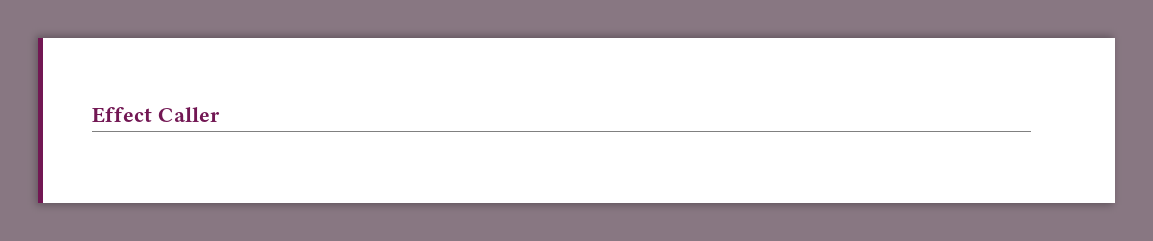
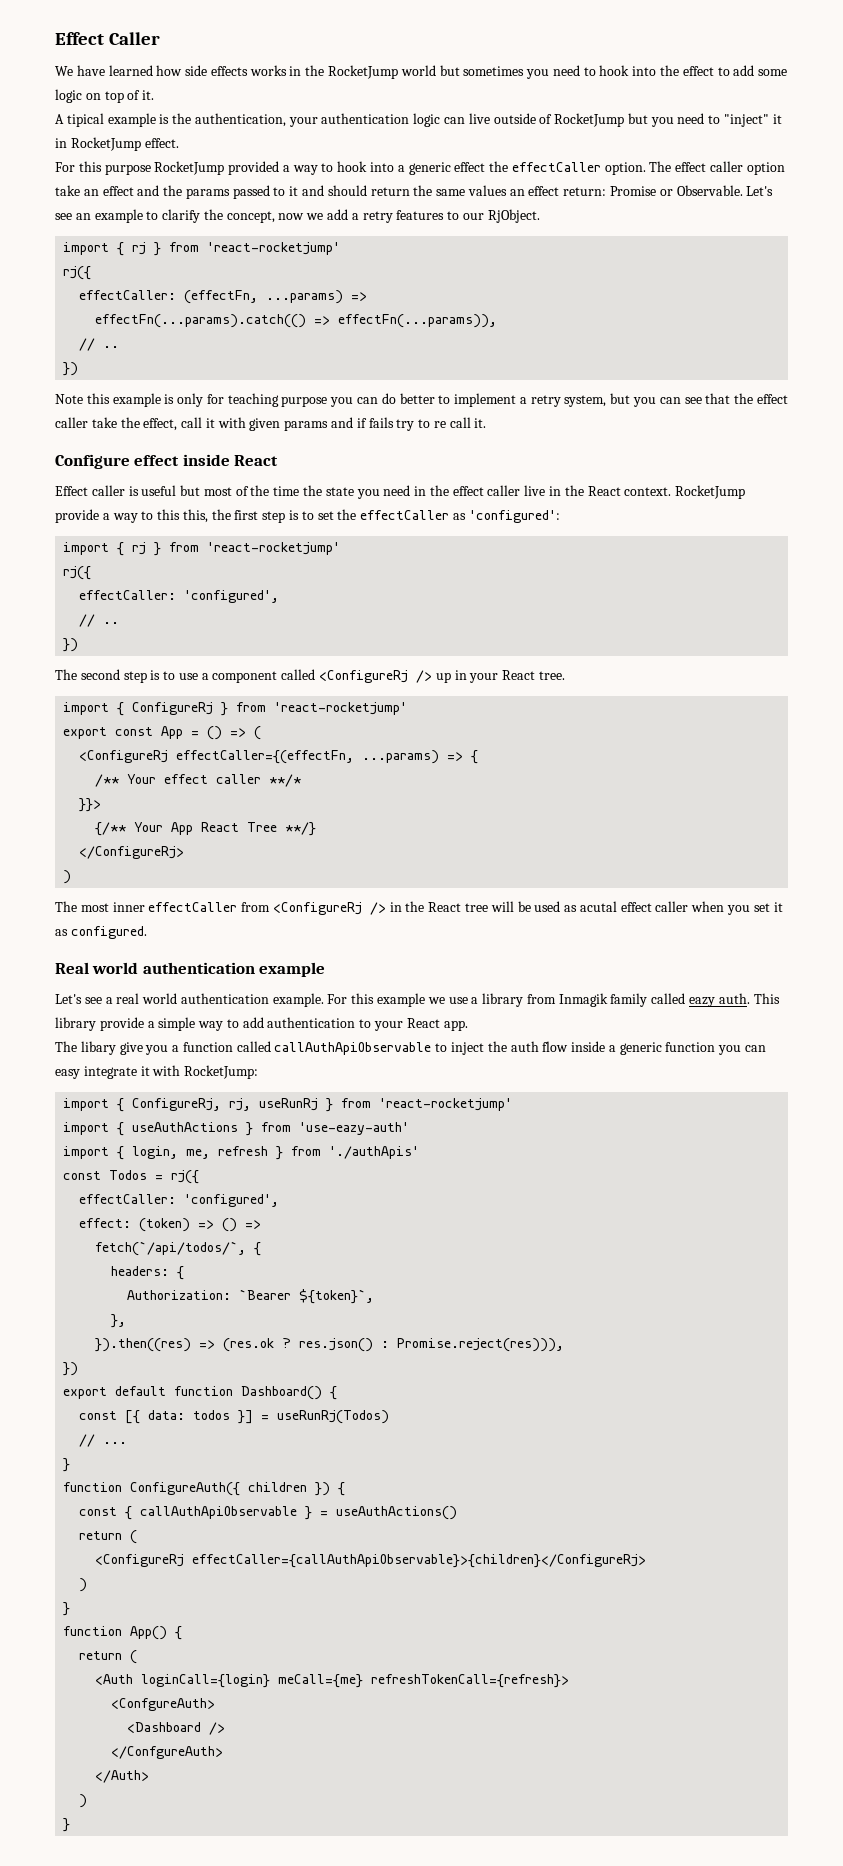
+ We have learned how side effects works in the RocketJump world but sometimes you need to hook into the effect to add some logic on top of it.
+ A tipical example is the authentication, your authentication logic can live outside of RocketJump but you need to "inject" it in RocketJump effect.
+ For this purpose RocketJump provided a way to hook into a generic effect the effectCaller option. The effect caller option take an effect and the params passed to it and should return the same values an effect return: Promise or Observable. Let's see an example to clarify the concept, now we add a retry features to our RjObject.
+ import { rj } from 'react-rocketjump'
+ rj({
+ effectCaller: (effectFn, ...params) =>
+ effectFn(...params).catch(() => effectFn(...params)),
+ // ..
+ })
+ Note this example is only for teaching purpose you can do better to implement a retry system, but you can see that the effect caller take the effect, call it with given params and if fails try to re call it.
+ Configure effect inside React
+ Effect caller is useful but most of the time the state you need in the effect caller live in the React context. RocketJump provide a way to this this, the first step is to set the effectCaller as 'configured':
+ import { rj } from 'react-rocketjump'
+ rj({
+ effectCaller: 'configured',
+ // ..
+ })
+ The second step is to use a component called <ConfigureRj /> up in your React tree.
+ import { ConfigureRj } from 'react-rocketjump'
+ export const App = () => (
+ <ConfigureRj effectCaller={(effectFn, ...params) => {
+ /** Your effect caller **/*
+ }}>
+ {/** Your App React Tree **/}
+ </ConfigureRj>
+ )
+ The most inner effectCaller from <ConfigureRj /> in the React tree will be used as acutal effect caller when you set it as configured.
+ Real world authentication example
+ Let's see a real world authentication example. For this example we use a library from Inmagik family called eazy auth. This library provide a simple way to add authentication to your React app.
+ The libary give you a function called callAuthApiObservable to inject the auth flow inside a generic function you can easy integrate it with RocketJump:
+ import { ConfigureRj, rj, useRunRj } from 'react-rocketjump'
+ import { useAuthActions } from 'use-eazy-auth'
+ import { login, me, refresh } from './authApis'
+ const Todos = rj({
+ effectCaller: 'configured',
+ effect: (token) => () =>
+ fetch(`/api/todos/`, {
+ headers: {
+ Authorization: `Bearer ${token}`,
+ },
+ }).then((res) => (res.ok ? res.json() : Promise.reject(res))),
+ })
+ export default function Dashboard() {
+ const [{ data: todos }] = useRunRj(Todos)
+ // ...
+ }
+ function ConfigureAuth({ children }) {
+ const { callAuthApiObservable } = useAuthActions()
+ return (
+ <ConfigureRj effectCaller={callAuthApiObservable}>{children}</ConfigureRj>
+ )
+ }
+ function App() {
+ return (
+ <Auth loginCall={login} meCall={me} refreshTokenCall={refresh}>
+ <ConfgureAuth>
+ <Dashboard />
+ </ConfgureAuth>
+ </Auth>
+ )
+ }

